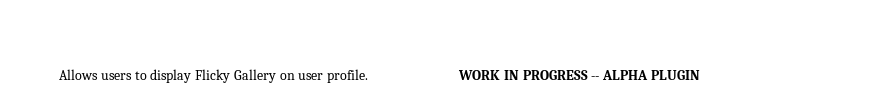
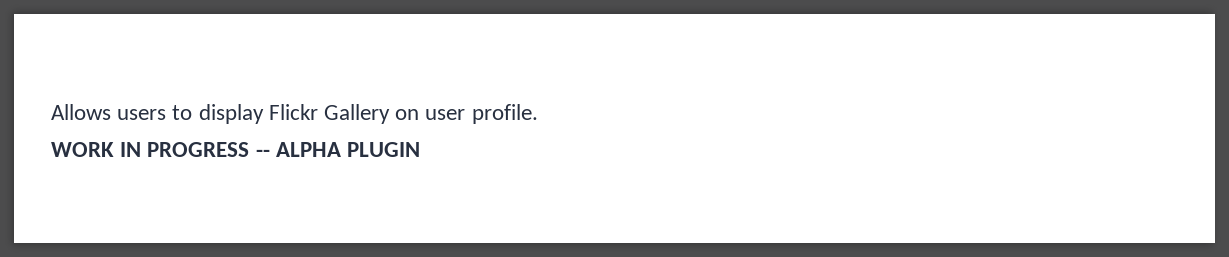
- Allows users to display Flicky Gallery on user profile.
+ Allows users to display Flickr Gallery on user profile.

